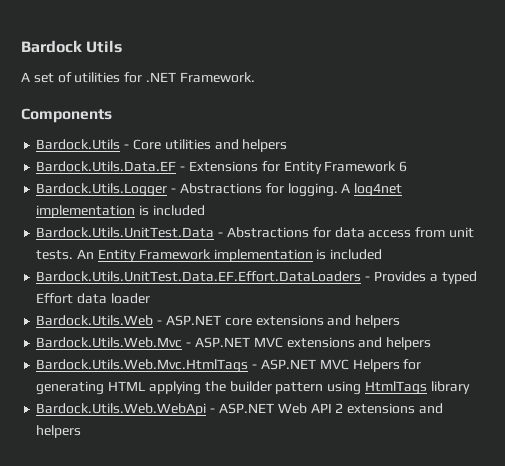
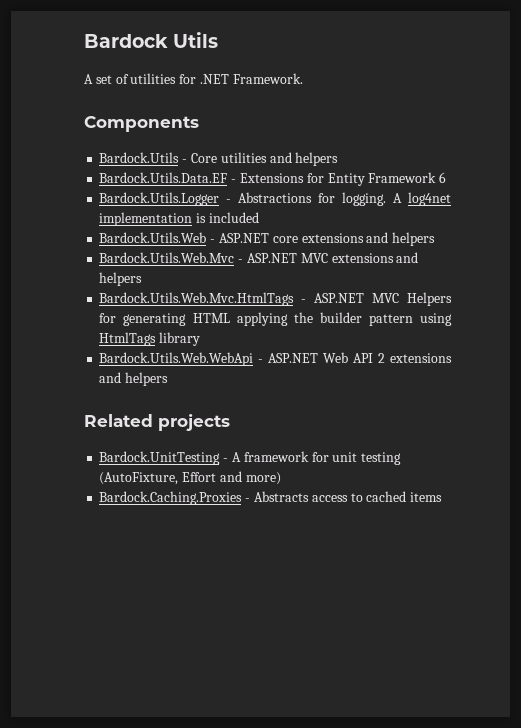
- Bardock.Utils.UnitTest.Data - Abstractions for data access from unit tests. An Entity Framework implementation is included
- Bardock.Utils.UnitTest.Data.EF.Effort.DataLoaders - Provides a typed Effort data loader
+ Related projects
+ Bardock.UnitTesting - A framework for unit testing (AutoFixture, Effort and more)
+ Bardock.Caching.Proxies - Abstracts access to cached items

